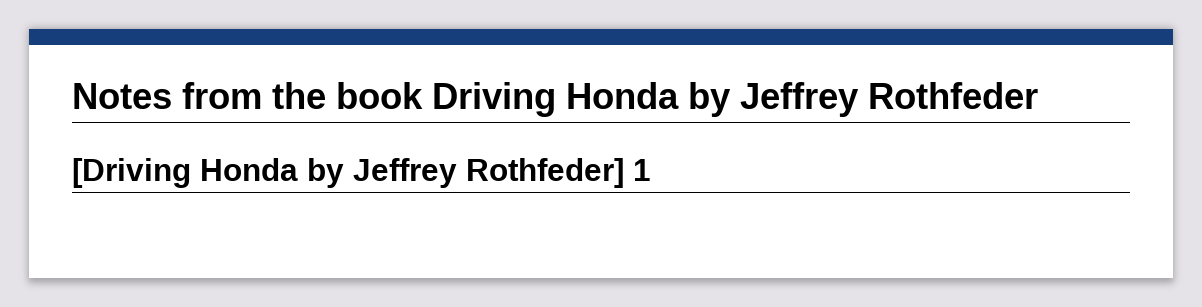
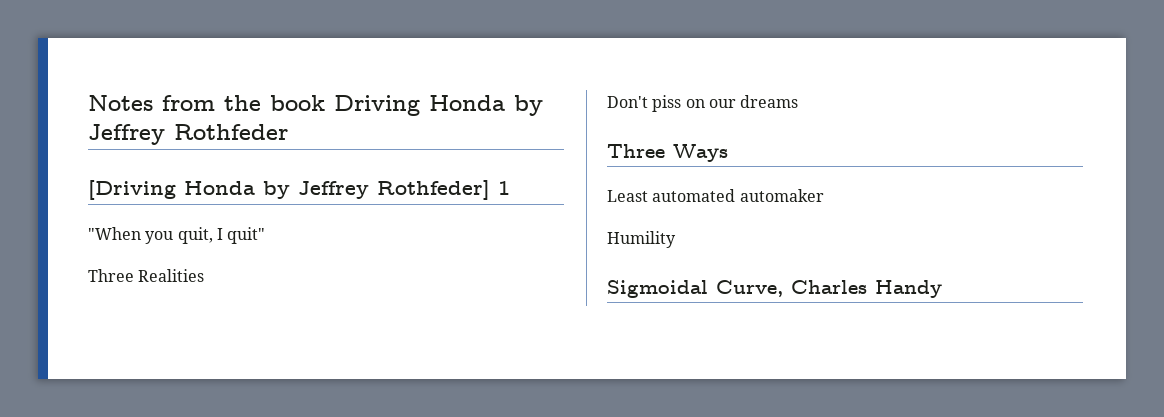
+ "When you quit, I quit"
+ Three Realities
+ Don't piss on our dreams
+ Three Ways
+ Least automated automaker
+ Humility
+ Sigmoidal Curve, Charles Handy

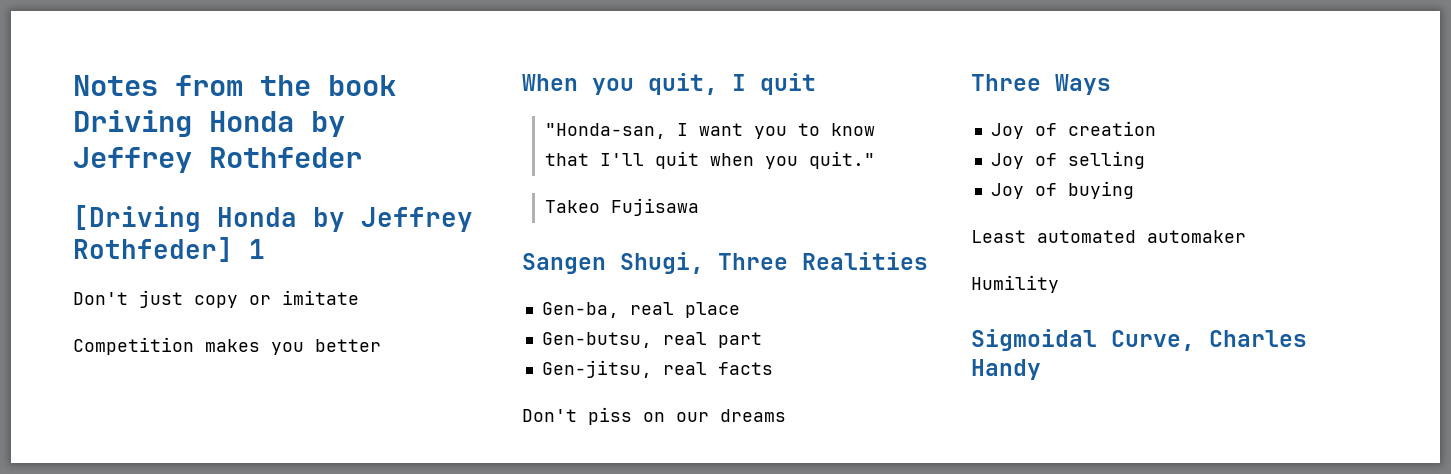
- "When you quit, I quit"
- Three Realities
+ Don't just copy or imitate
+ Competition makes you better
+ When you quit, I quit
+ "Honda-san, I want you to know that I'll quit when you quit."
+ Takeo Fujisawa
+ Sangen Shugi, Three Realities
+ Gen-ba, real place
+ Gen-butsu, real part
+ Gen-jitsu, real facts
+ Joy of creation
+ Joy of selling
+ Joy of buying

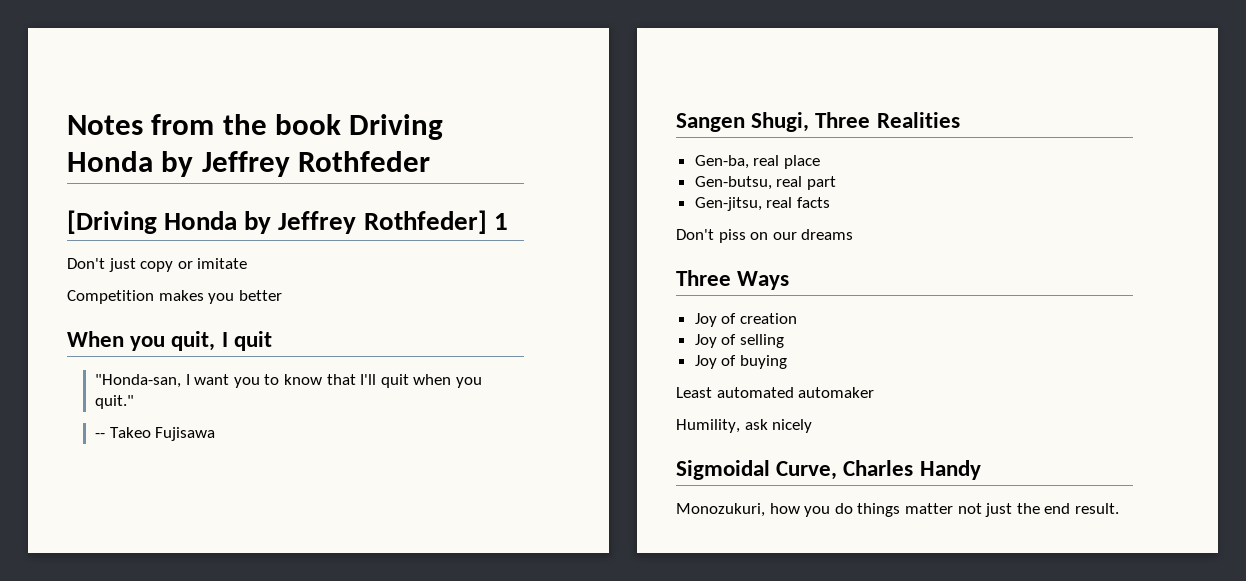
- Takeo Fujisawa
+ -- Takeo Fujisawa
- Humility
+ Humility, ask nicely
+ Monozukuri, how you do things matter not just the end result.

